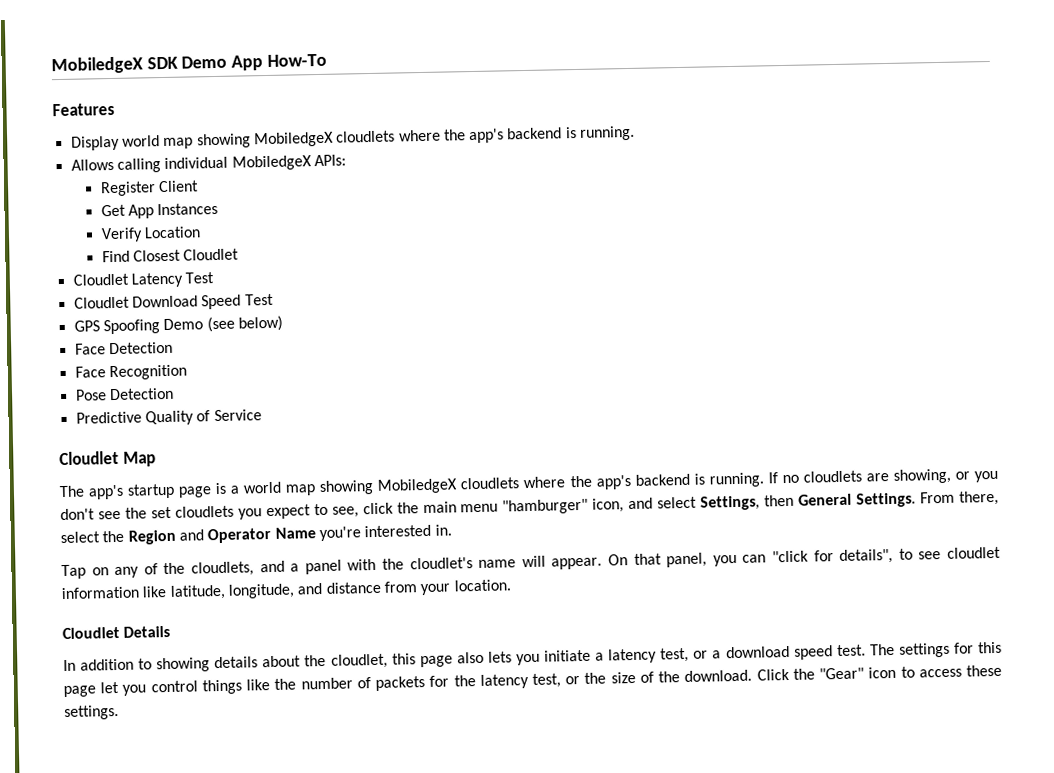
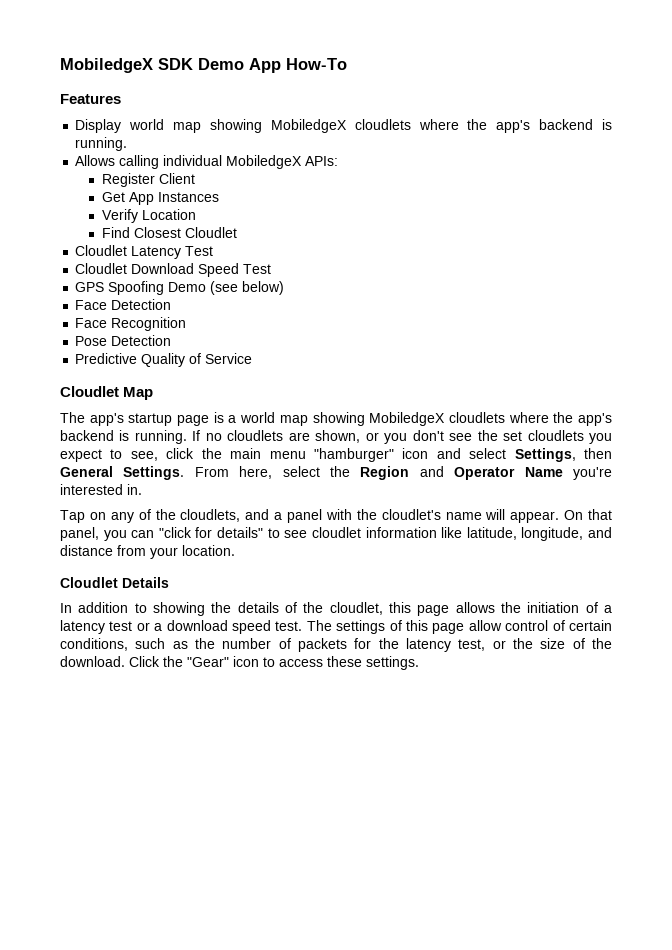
- If no cloudlets are showing, or you don't see the set cloudlets you expect to see, click the main menu "hamburger" icon, and select Settings, then General Settings.
+ If no cloudlets are shown, or you don't see the set cloudlets you expect to see, click the main menu "hamburger" icon and select Settings, then General Settings.
- From there, select the Region and Operator Name you're interested in.
+ From here, select the Region and Operator Name you're interested in.
- On that panel, you can "click for details", to see cloudlet information like latitude, longitude, and distance from your location.
+ On that panel, you can "click for details" to see cloudlet information like latitude, longitude, and distance from your location.
- In addition to showing details about the cloudlet, this page also lets you initiate a latency test, or a download speed test.
+ In addition to showing the details of the cloudlet, this page allows the initiation of a latency test or a download speed test.
- The settings for this page let you control things like the number of packets for the latency test, or the size of the download.
+ The settings of this page allow control of certain conditions, such as the number of packets for the latency test, or the size of the download.

